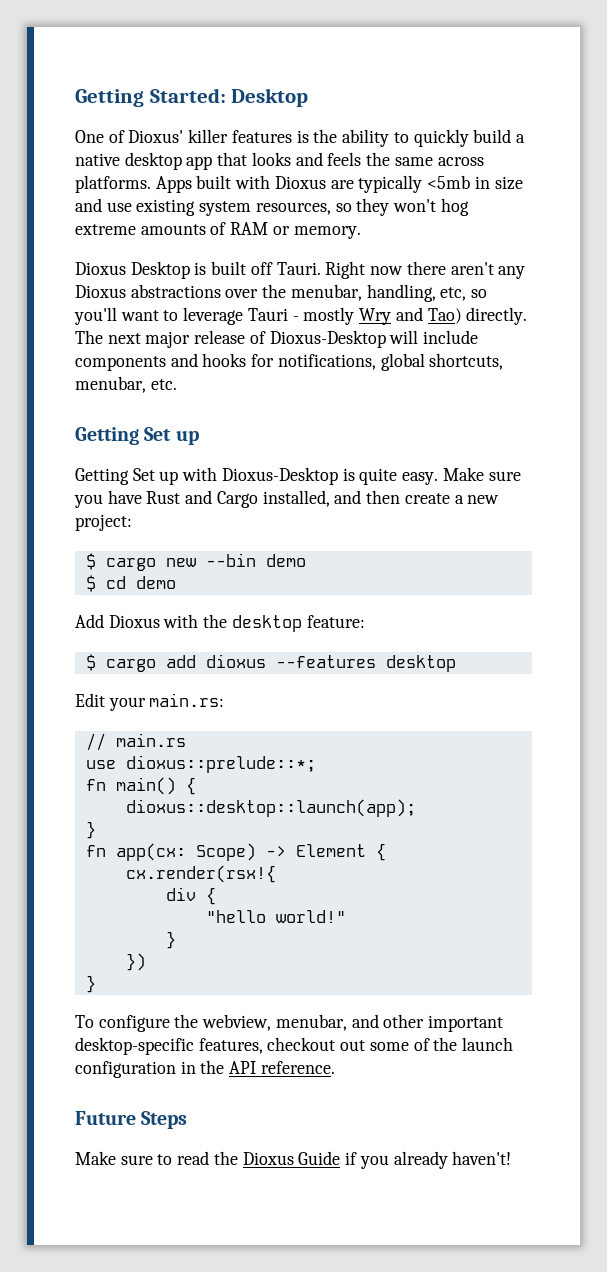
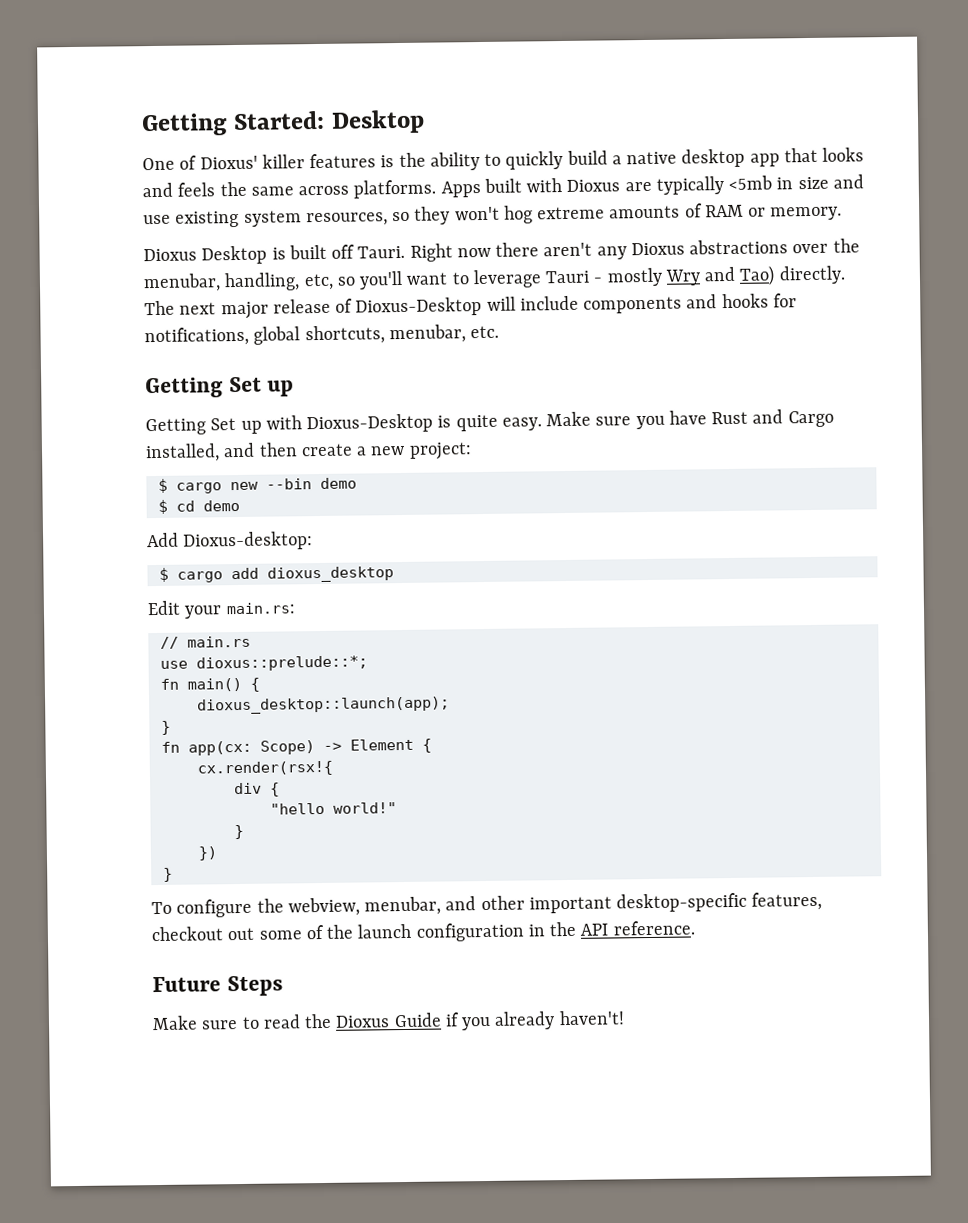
- Add Dioxus with the desktop feature:
+ Add Dioxus-desktop:
- $ cargo add dioxus --features desktop
+ $ cargo add dioxus_desktop
- dioxus::desktop::launch(app);
+ dioxus_desktop::launch(app);

